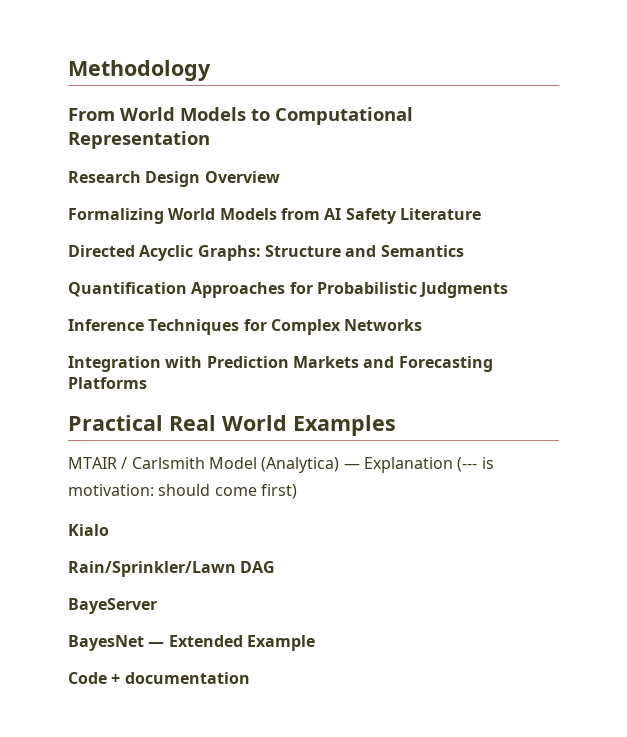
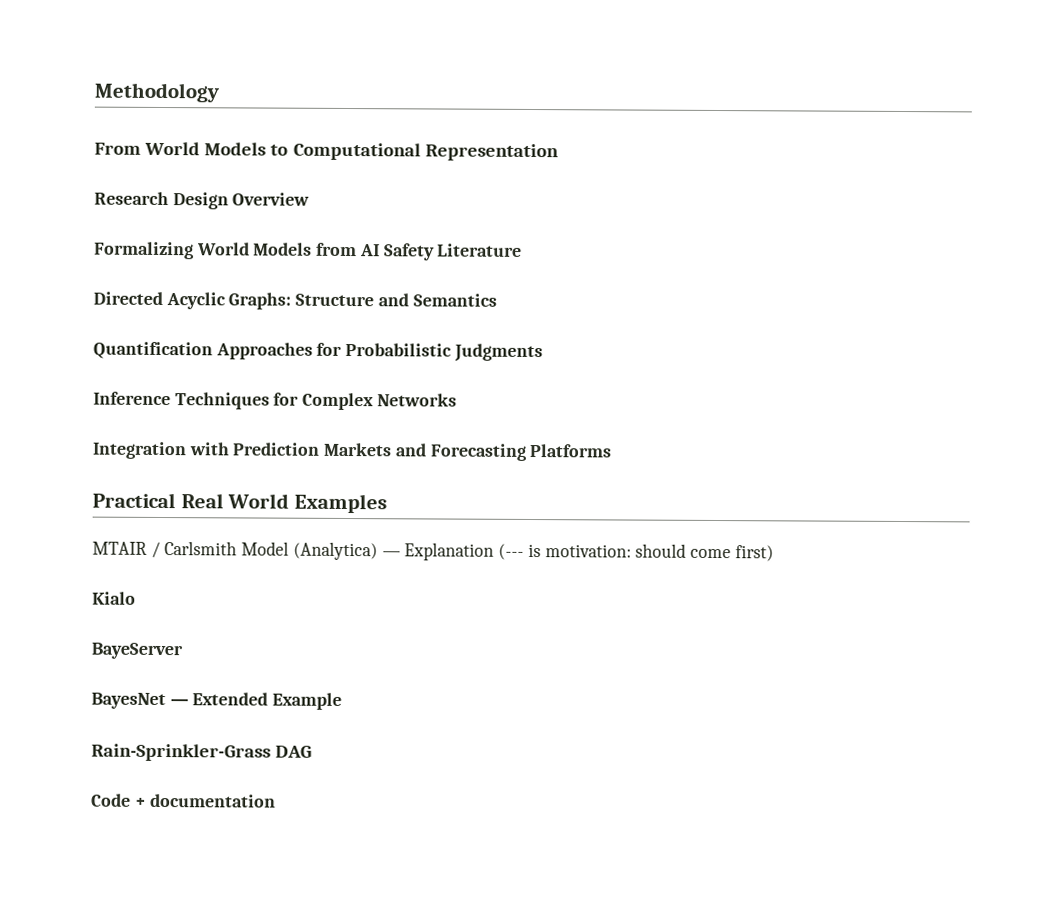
- Rain/Sprinkler/Lawn DAG
+ Rain-Sprinkler-Grass DAG

